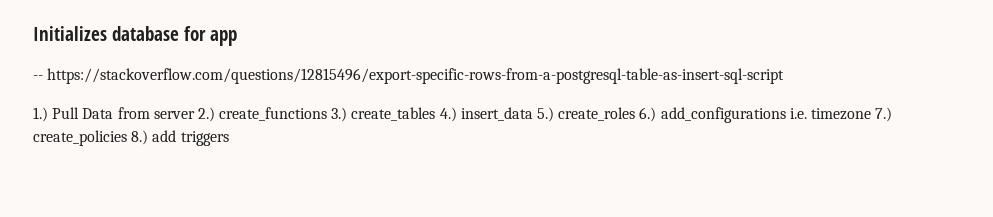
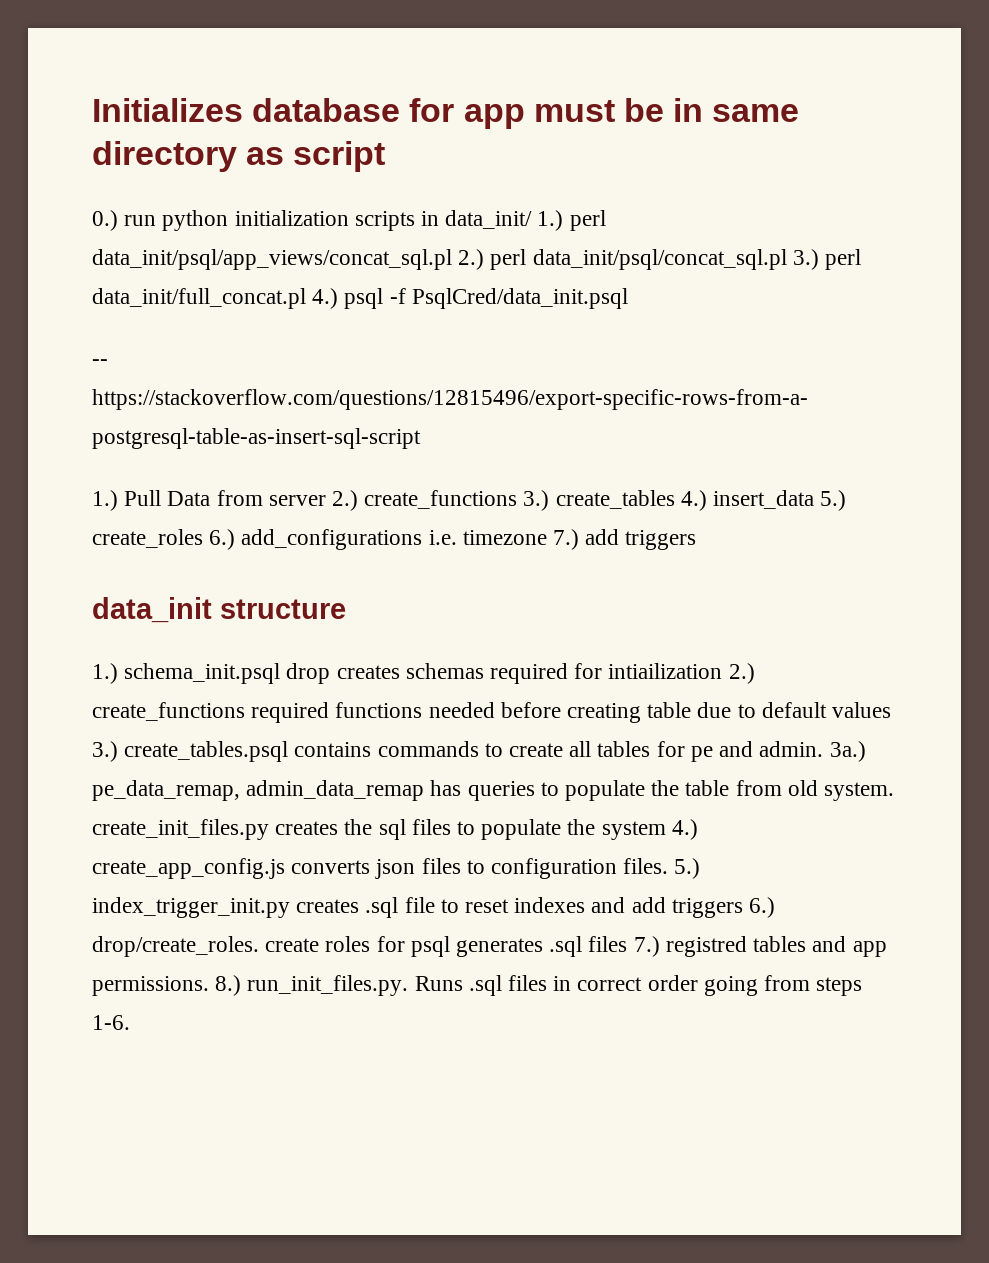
- Initializes database for app
+ Initializes database for app must be in same directory as script
+ 0.) run python initialization scripts in data_init/ 1.) perl data_init/psql/app_views/concat_sql.pl 2.) perl data_init/psql/concat_sql.pl 3.) perl data_init/full_concat.pl 4.) psql -f PsqlCred/data_init.psql
- 1.) Pull Data from server 2.) create_functions 3.) create_tables 4.) insert_data 5.) create_roles 6.) add_configurations i.e. timezone 7.) create_policies 8.) add triggers
+ 1.) Pull Data from server 2.) create_functions 3.) create_tables 4.) insert_data 5.) create_roles 6.) add_configurations i.e. timezone 7.) add triggers
+ data_init structure
+ 1.) schema_init.psql drop creates schemas required for intiailization 2.) create_functions required functions needed before creating table due to default values 3.) create_tables.psql contains commands to create all tables for pe and admin. 3a.) pe_data_remap, admin_data_remap has queries to populate the table from old system. create_init_files.py creates the sql files to populate the system 4.) create_app_config.js converts json files to configuration files. 5.) index_trigger_init.py creates .sql file to reset indexes and add triggers 6.) drop/create_roles. create roles for psql generates .sql files 7.) registred tables and app permissions. 8.) run_init_files.py. Runs .sql files in correct order going from steps 1-6.

